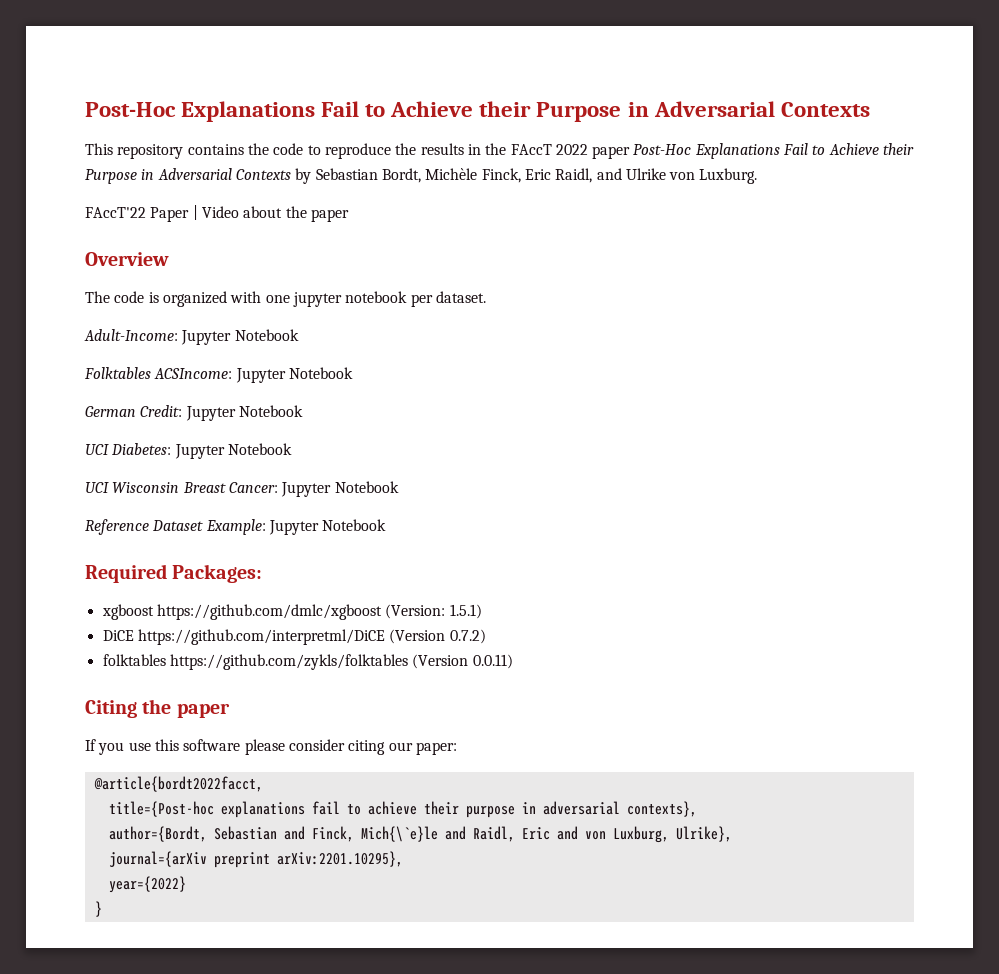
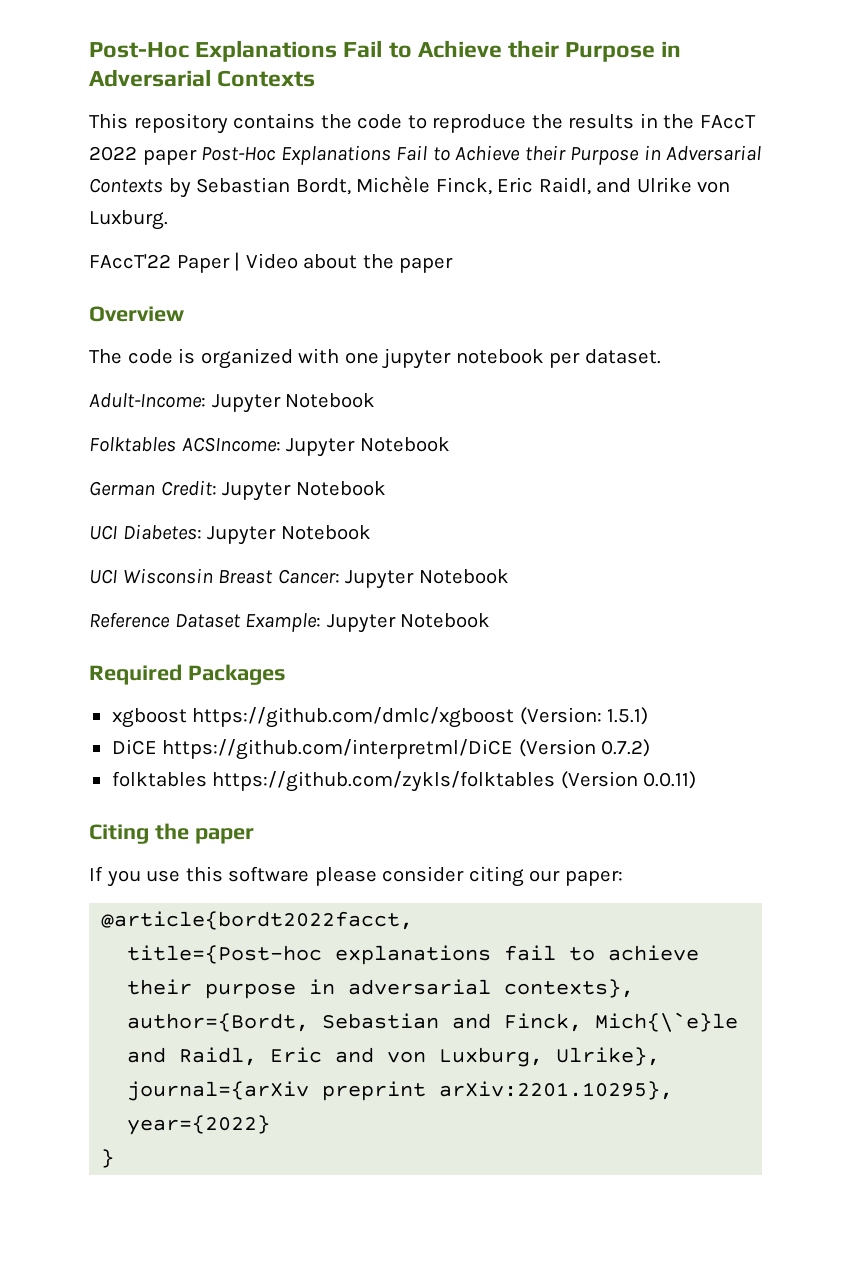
- Required Packages:
+ Required Packages

